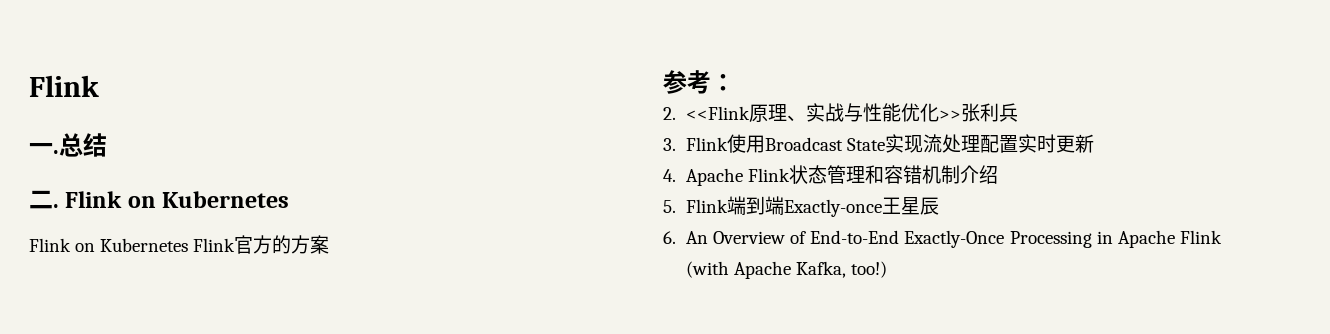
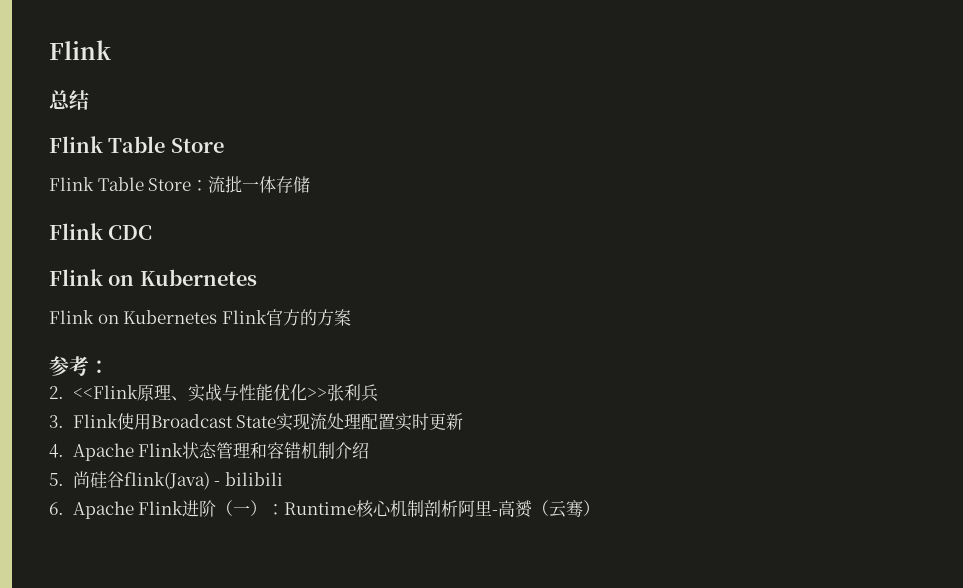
- 一.总结
- 二. Flink on Kubernetes
+ 总结
+ Flink Table Store
+ Flink Table Store：流批一体存储
+ Flink CDC
+ Flink on Kubernetes
- 5. Flink端到端Exactly-once王星辰
- 6. An Overview of End-to-End Exactly-Once Processing in Apache Flink (with Apache Kafka, too!)
+ 5.尚硅谷flink(Java) - bilibili
+ 6. Apache Flink进阶（一）：Runtime核心机制剖析阿里-高赟（云骞）

